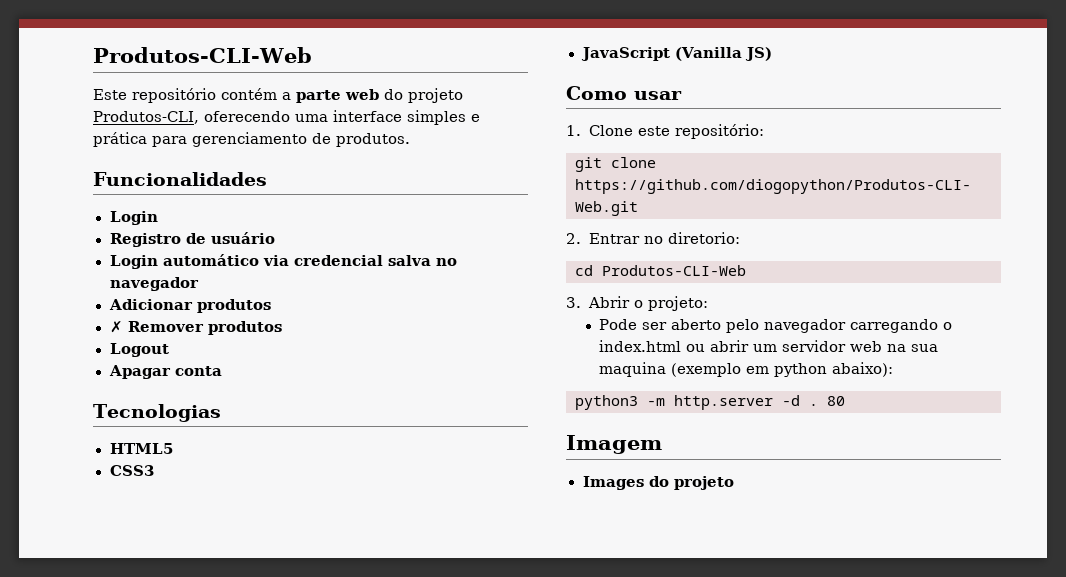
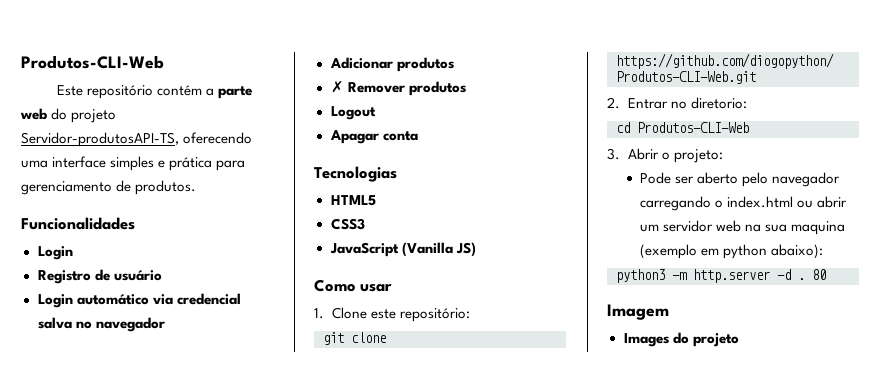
- Este repositório contém a parte web do projeto Produtos-CLI, oferecendo uma interface simples e prática para gerenciamento de produtos.
+ Este repositório contém a parte web do projeto Servidor-produtosAPI-TS, oferecendo uma interface simples e prática para gerenciamento de produtos.

